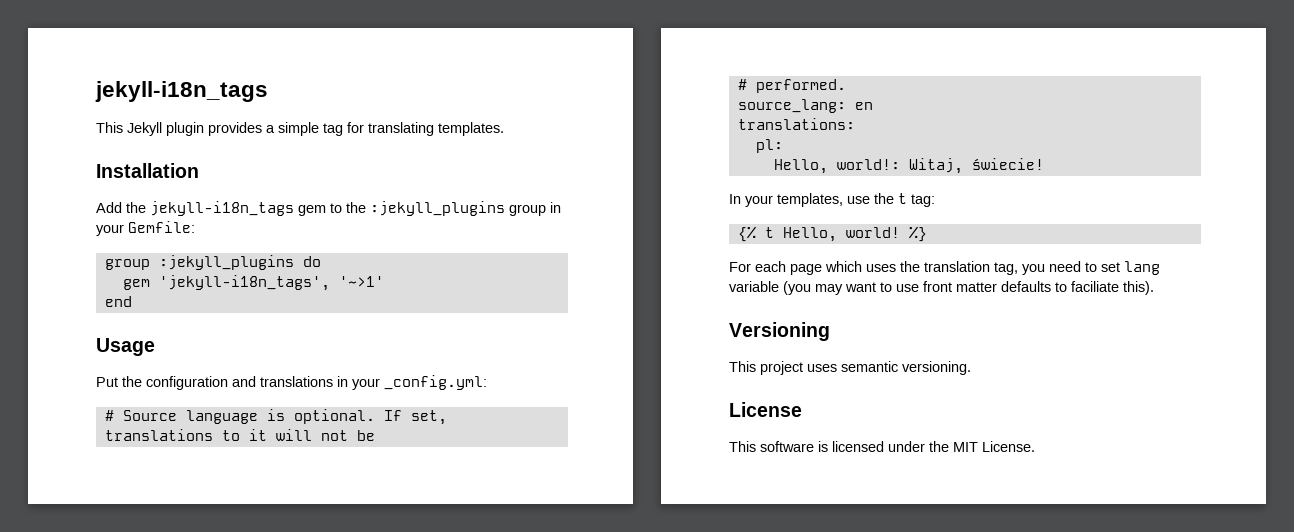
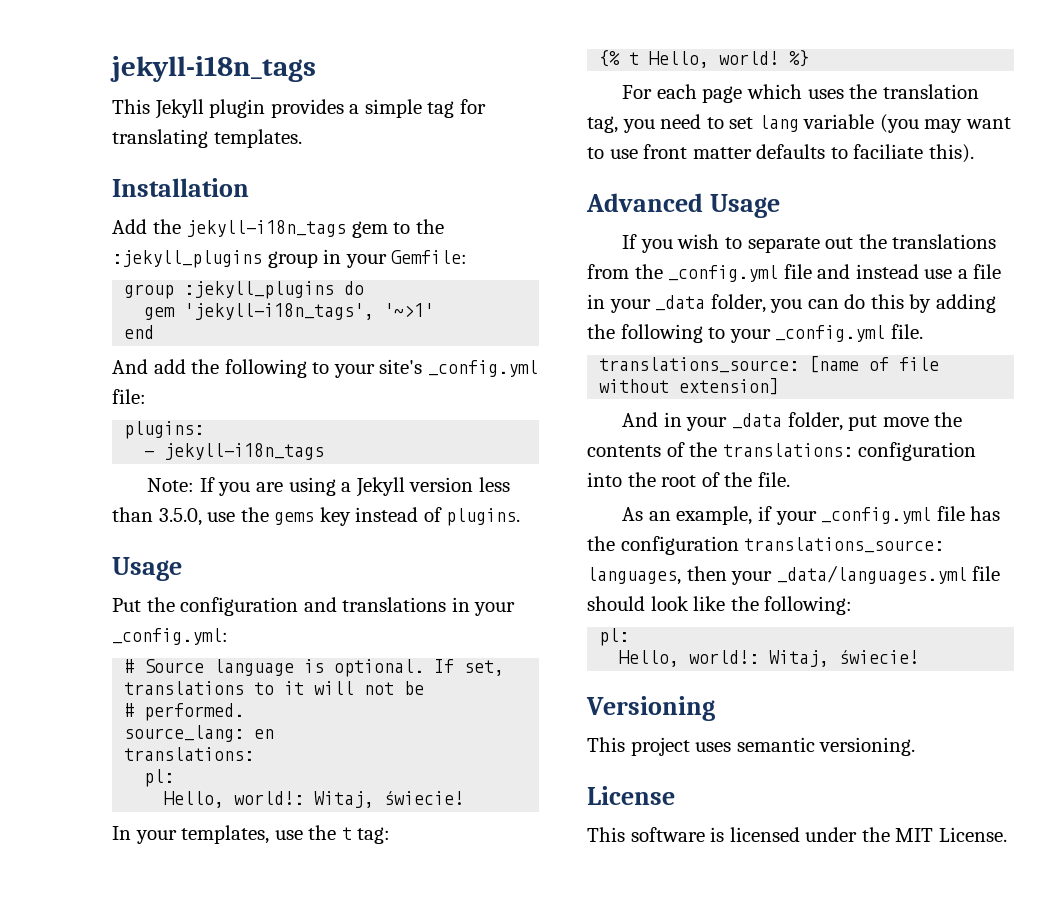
+ And add the following to your site's _config.yml file:
+ plugins:
+ - jekyll-i18n_tags
+ Note: If you are using a Jekyll version less than 3.5.0, use the gems key instead of plugins.
+ Advanced Usage
+ If you wish to separate out the translations from the _config.yml file and instead use a file in your _data folder, you can do this by adding the following to your _config.yml file.
+ translations_source: [name of file without extension]
+ And in your _data folder, put move the contents of the translations: configuration into the root of the file.
+ As an example, if your _config.yml file has the configuration translations_source: languages, then your _data/languages.yml file should look like the following:
+ pl:
+ Hello, world!: Witaj, świecie!

